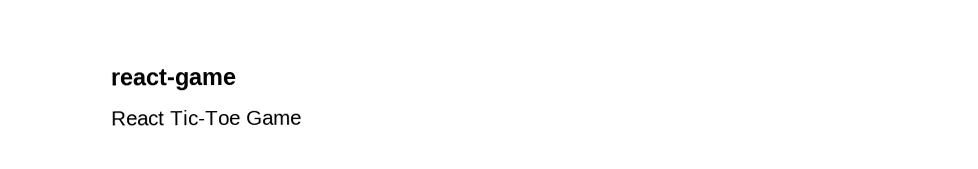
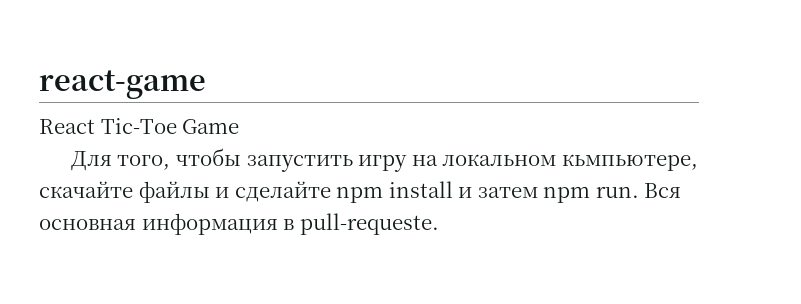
+ Для того, чтобы запустить игру на локальном кьмпьютере, скачайте файлы и сделайте npm install и затем npm run. Вся основная информация в pull-requeste.

